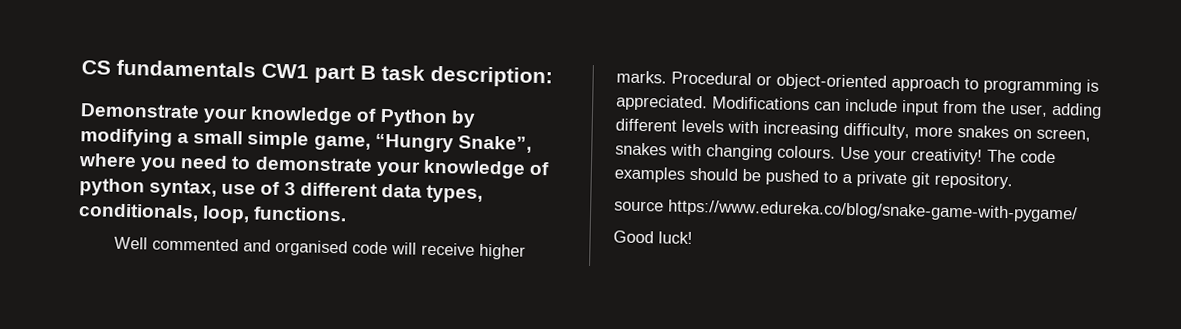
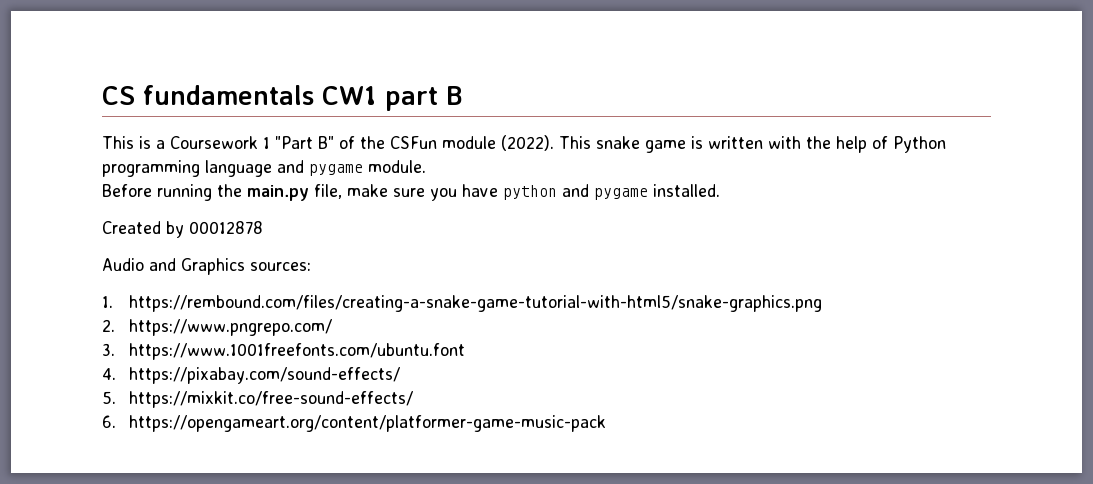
- CS fundamentals CW1 part B task description:
- Demonstrate your knowledge of Python by modifying a small simple game, “Hungry Snake”, where you need to demonstrate your knowledge of python syntax, use of 3 different data types, conditionals, loop, functions.
- Well commented and organised code will receive higher marks. Procedural or object-oriented approach to programming is appreciated. Modifications can include input from the user, adding different levels with increasing difficulty, more snakes on screen, snakes with changing colours. Use your creativity! The code examples should be pushed to a private git repository.
- source https://www.edureka.co/blog/snake-game-with-pygame/
- Good luck!
+ CS fundamentals CW1 part B
+ This is a Coursework 1 "Part B" of the CSFun module (2022). This snake game is written with the help of Python programming language and pygame module.
+ Before running the main.py file, make sure you have python and pygame installed.
+ Created by 00012878
+ Audio and Graphics sources:
+ 1. https://rembound.com/files/creating-a-snake-game-tutorial-with-html5/snake-graphics.png
+ 2. https://www.pngrepo.com/
+ 3. https://www.1001freefonts.com/ubuntu.font
+ 4. https://pixabay.com/sound-effects/
+ 5. https://mixkit.co/free-sound-effects/
+ 6. https://opengameart.org/content/platformer-game-music-pack

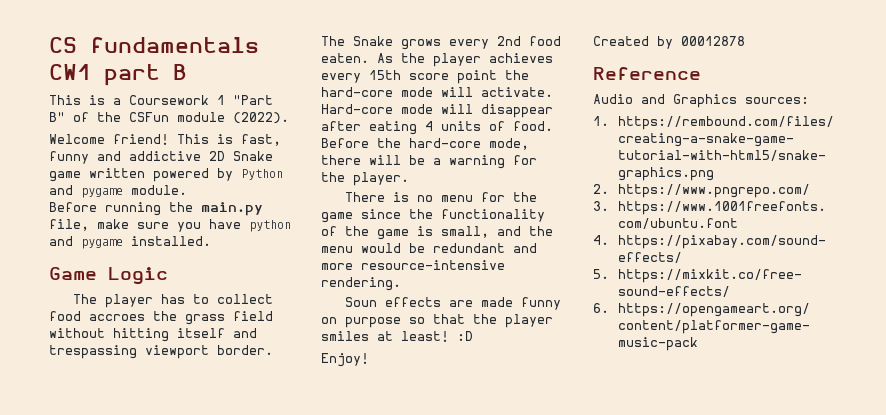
- This is a Coursework 1 "Part B" of the CSFun module (2022). This snake game is written with the help of Python programming language and pygame module.
+ This is a Coursework 1 "Part B" of the CSFun module (2022).
+ Welcome friend! This is fast, funny and addictive 2D Snake game written powered by Python and pygame module.
+ Game Logic
+ The player has to collect food accroes the grass field without hitting itself and trespassing viewport border. The Snake grows every 2nd food eaten. As the player achieves every 15th score point the hard-core mode will activate. Hard-core mode will disappear after eating 4 units of food. Before the hard-core mode, there will be a warning for the player.
+ There is no menu for the game since the functionality of the game is small, and the menu would be redundant and more resource-intensive rendering.
+ Soun effects are made funny on purpose so that the player smiles at least! :D
+ Enjoy!
+ Reference

